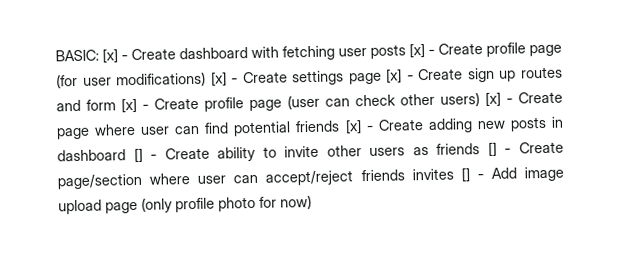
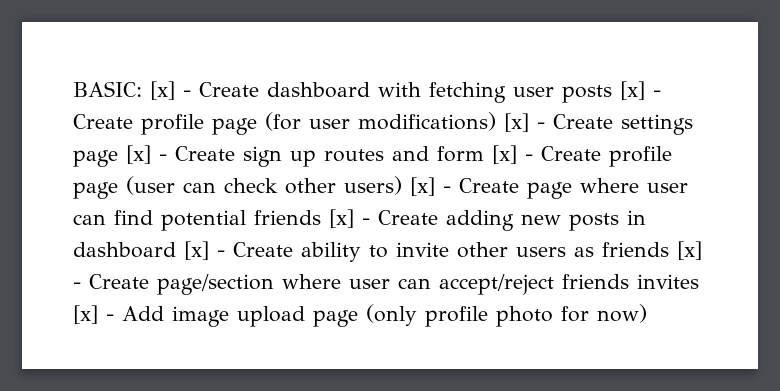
- [x] - Create dashboard with fetching user posts [x] - Create profile page (for user modifications) [x] - Create settings page [x] - Create sign up routes and form [x] - Create profile page (user can check other users) [x] - Create page where user can find potential friends [x] - Create adding new posts in dashboard [] - Create ability to invite other users as friends [] - Create page/section where user can accept/reject friends invites [] - Add image upload page (only profile photo for now)
+ [x] - Create dashboard with fetching user posts [x] - Create profile page (for user modifications) [x] - Create settings page [x] - Create sign up routes and form [x] - Create profile page (user can check other users) [x] - Create page where user can find potential friends [x] - Create adding new posts in dashboard [x] - Create ability to invite other users as friends [x] - Create page/section where user can accept/reject friends invites [x] - Add image upload page (only profile photo for now)

